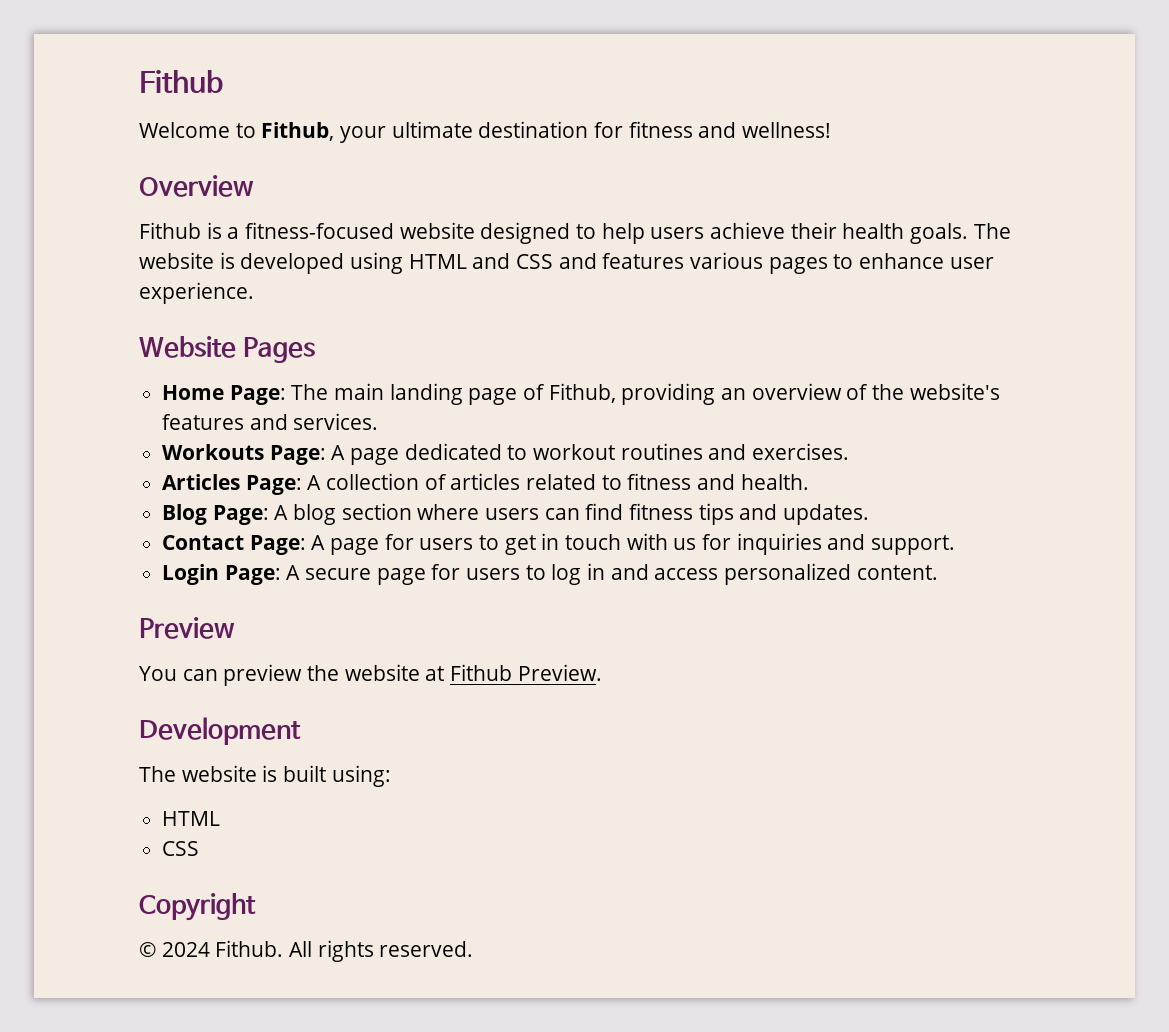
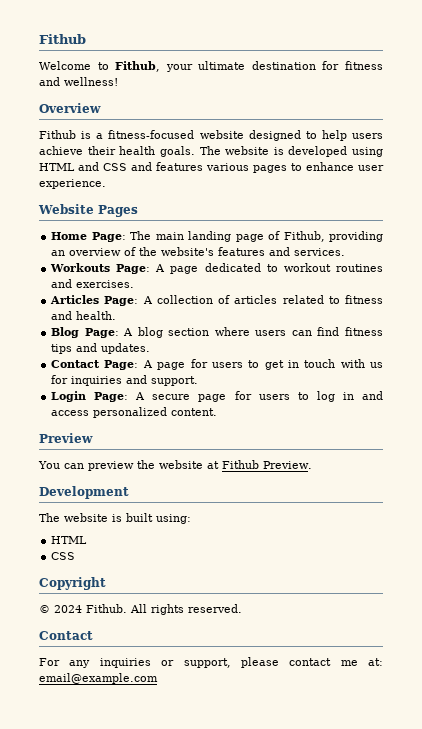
  All rights reserved.
+ Contact
+ For any inquiries or support, please contact me at: email@example.com

